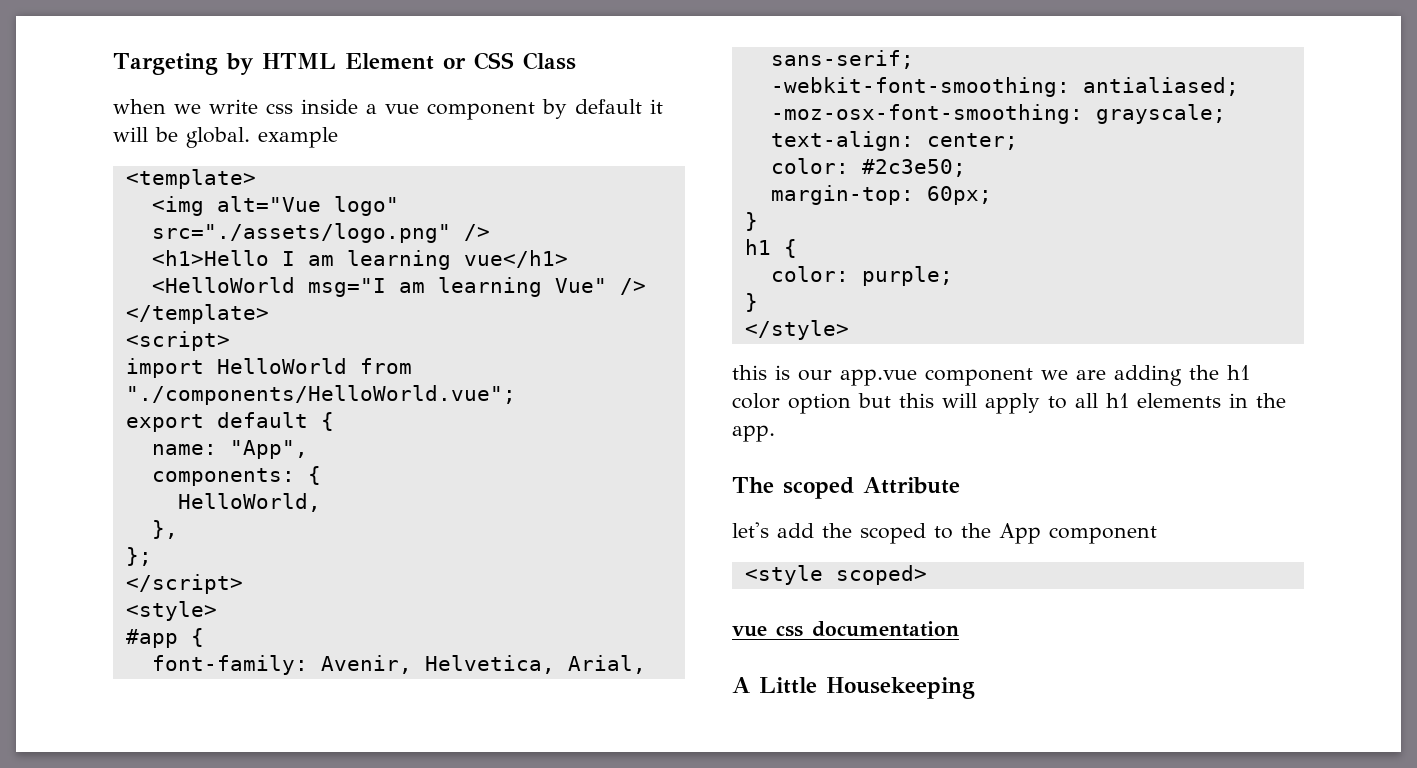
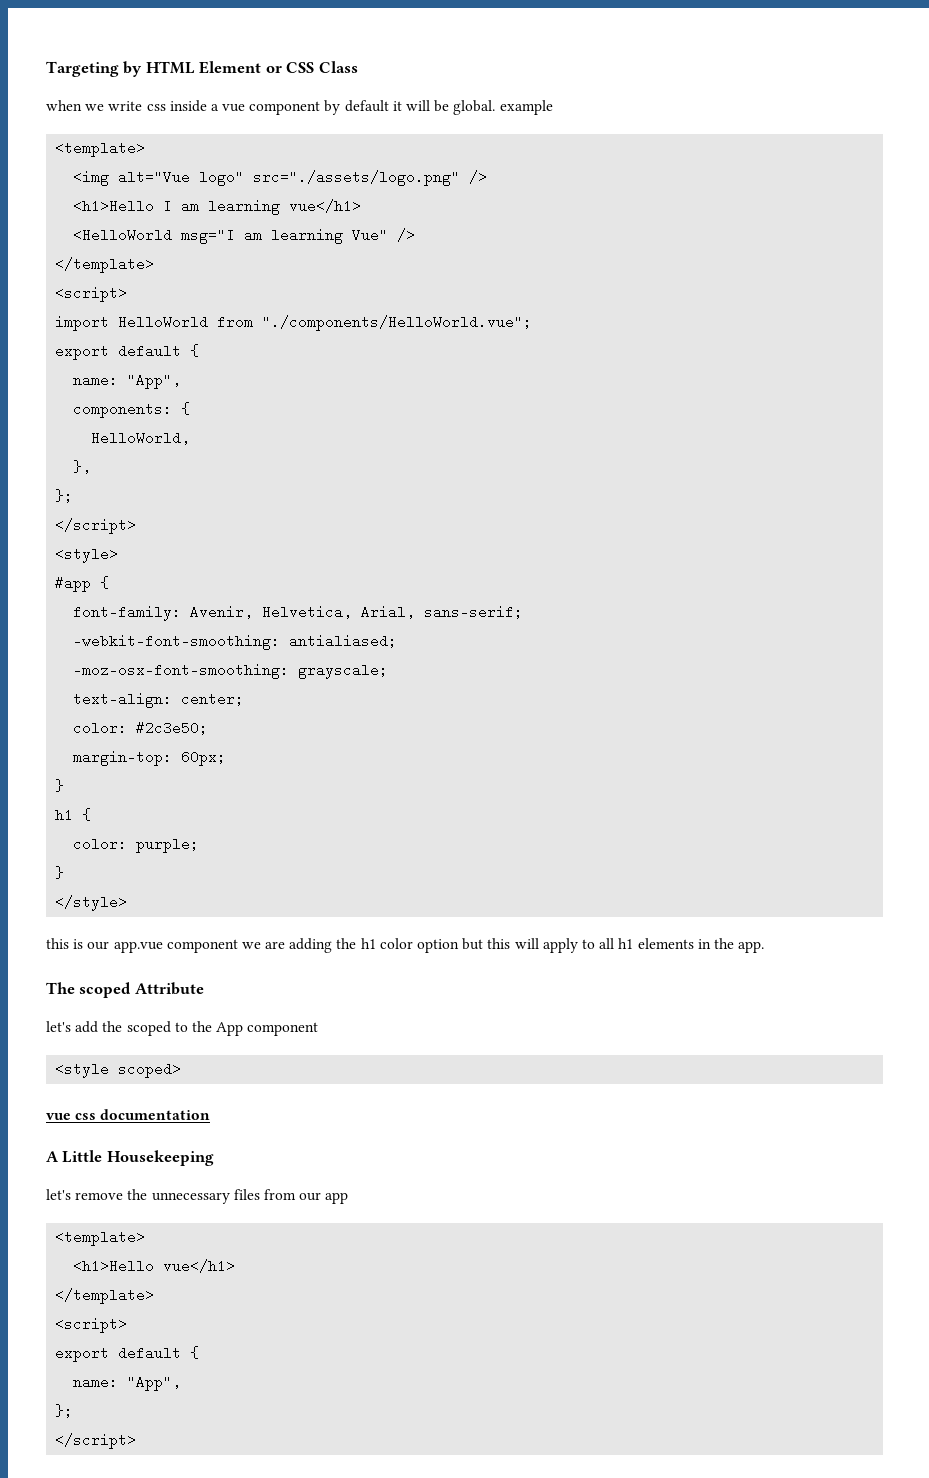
+ let's remove the unnecessary files from our app
+ <template>
+ <h1>Hello vue</h1>
+ </template>
+ <script>
+ export default {
+ name: "App",
+ };
+ </script>

